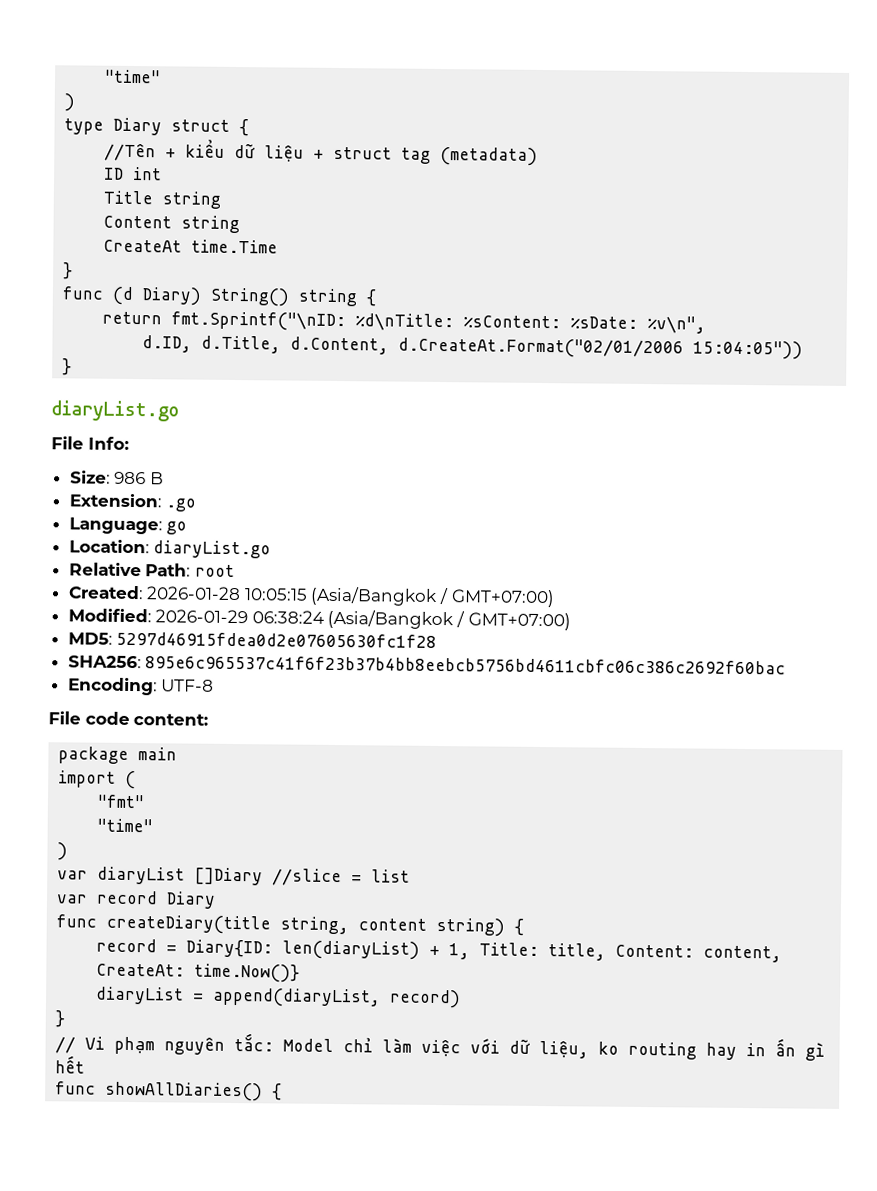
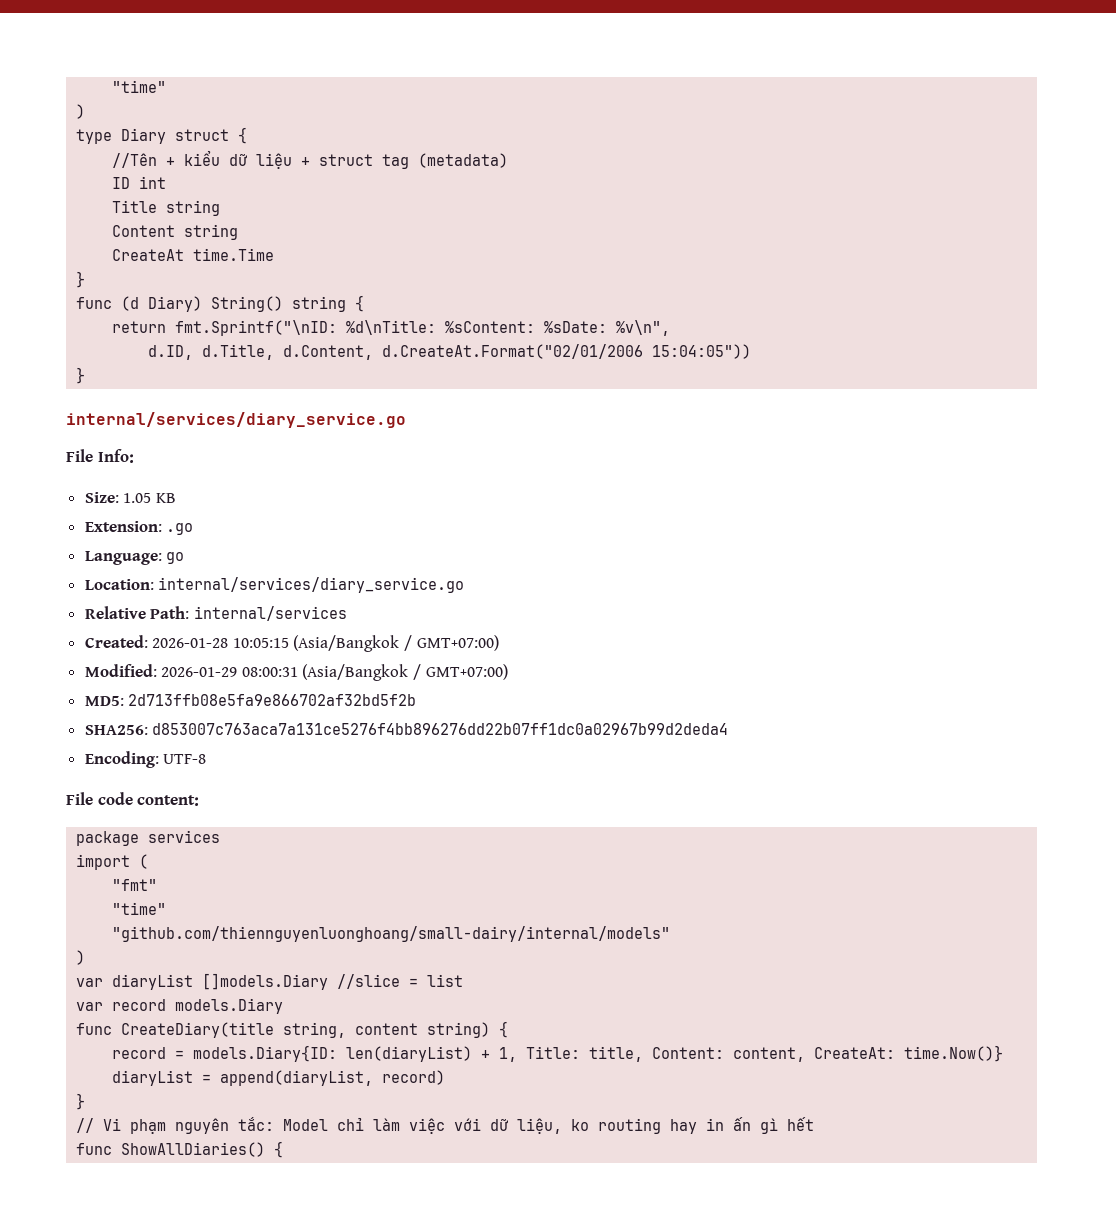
  d.ID, d.Title, d.Content, d.CreateAt.Format("02/01/2006 15:04:05"))
  }
- diaryList.go
+ internal/services/diary_service.go
- Size: 986 B
+ Size: 1.05 KB
- Location: diaryList.go
+ Location: internal/services/diary_service.go
- Relative Path: root
+ Relative Path: internal/services
- Modified: 2026-01-29 06:38:24 (Asia/Bangkok / GMT+07:00)
+ Modified: 2026-01-29 08:00:31 (Asia/Bangkok / GMT+07:00)
- MD5: 5297d46915fdea0d2e07605630fc1f28
+ MD5: 2d713ffb08e5fa9e866702af32bd5f2b
- SHA256: 895e6c965537c41f6f23b37b4bb8eebcb5756bd4611cbfc06c386c2692f60bac
+ SHA256: d853007c763aca7a131ce5276f4bb896276dd22b07ff1dc0a02967b99d2deda4
- package main
+ package services
+ "github.com/thiennguyenluonghoang/small-dairy/internal/models"
- var diaryList []Diary //slice = list
+ var diaryList []models.Diary //slice = list
- var record Diary
- func createDiary(title string, content string) {
+ var record models.Diary
+ func CreateDiary(title string, content string) {
- record = Diary{ID: len(diaryList) + 1, Title: title, Content: content, CreateAt: time.Now()}
+ record = models.Diary{ID: len(diaryList) + 1, Title: title, Content: content, CreateAt: time.Now()}
- func showAllDiaries() {
+ func ShowAllDiaries() {

